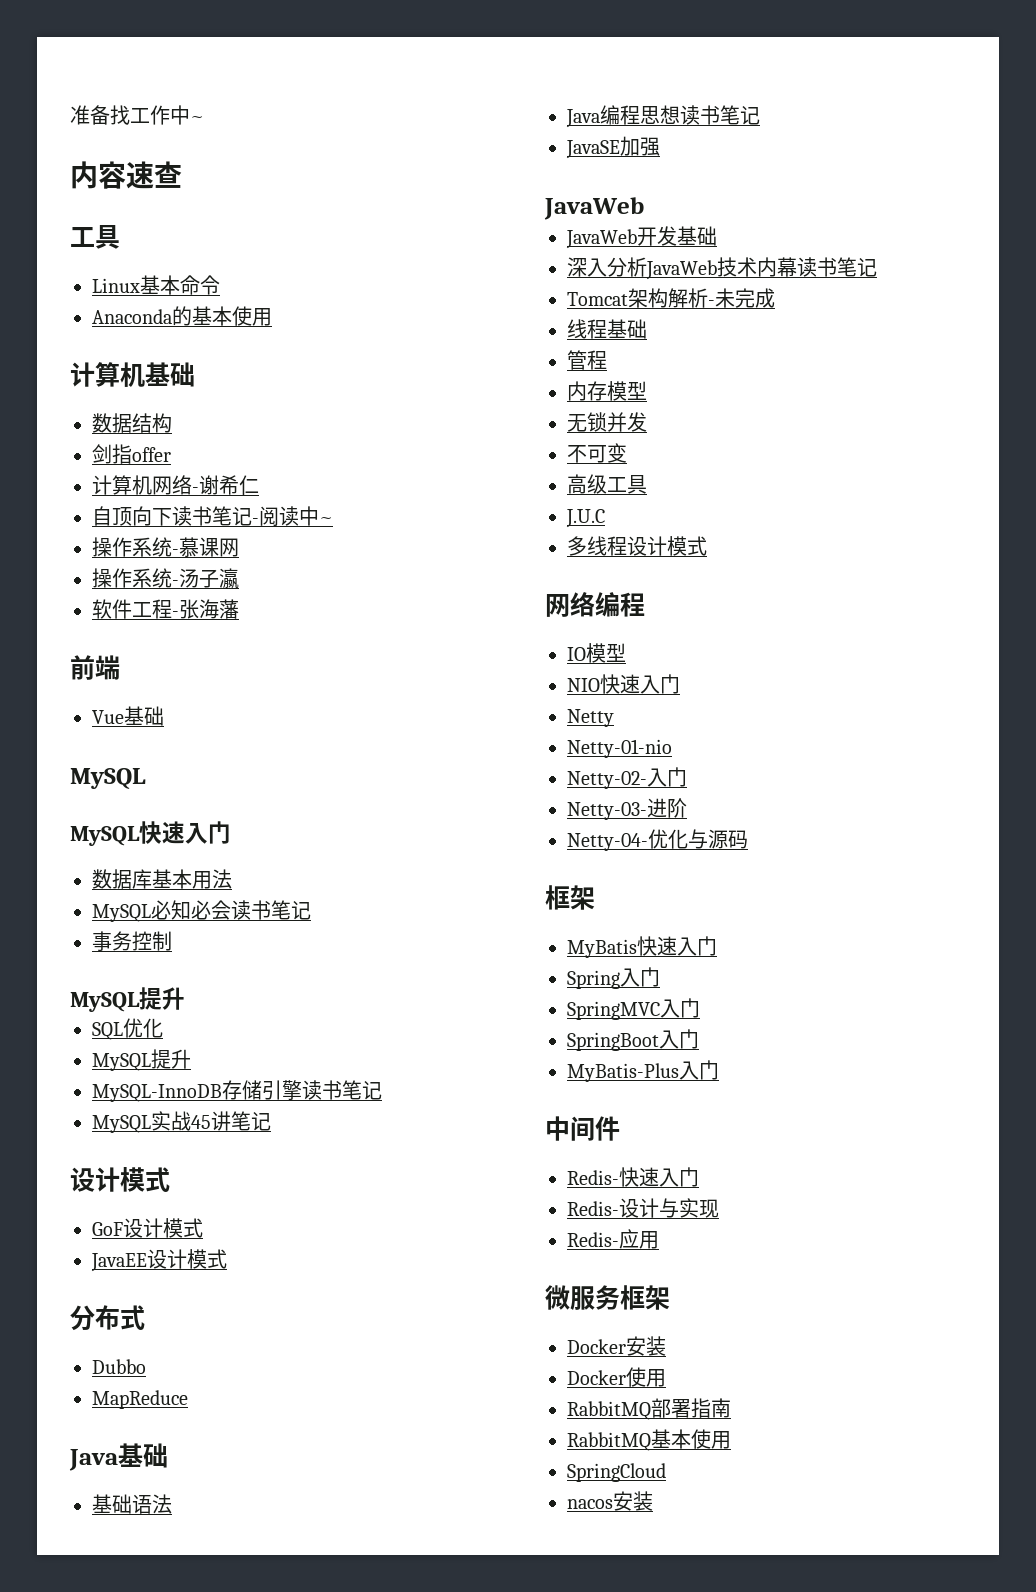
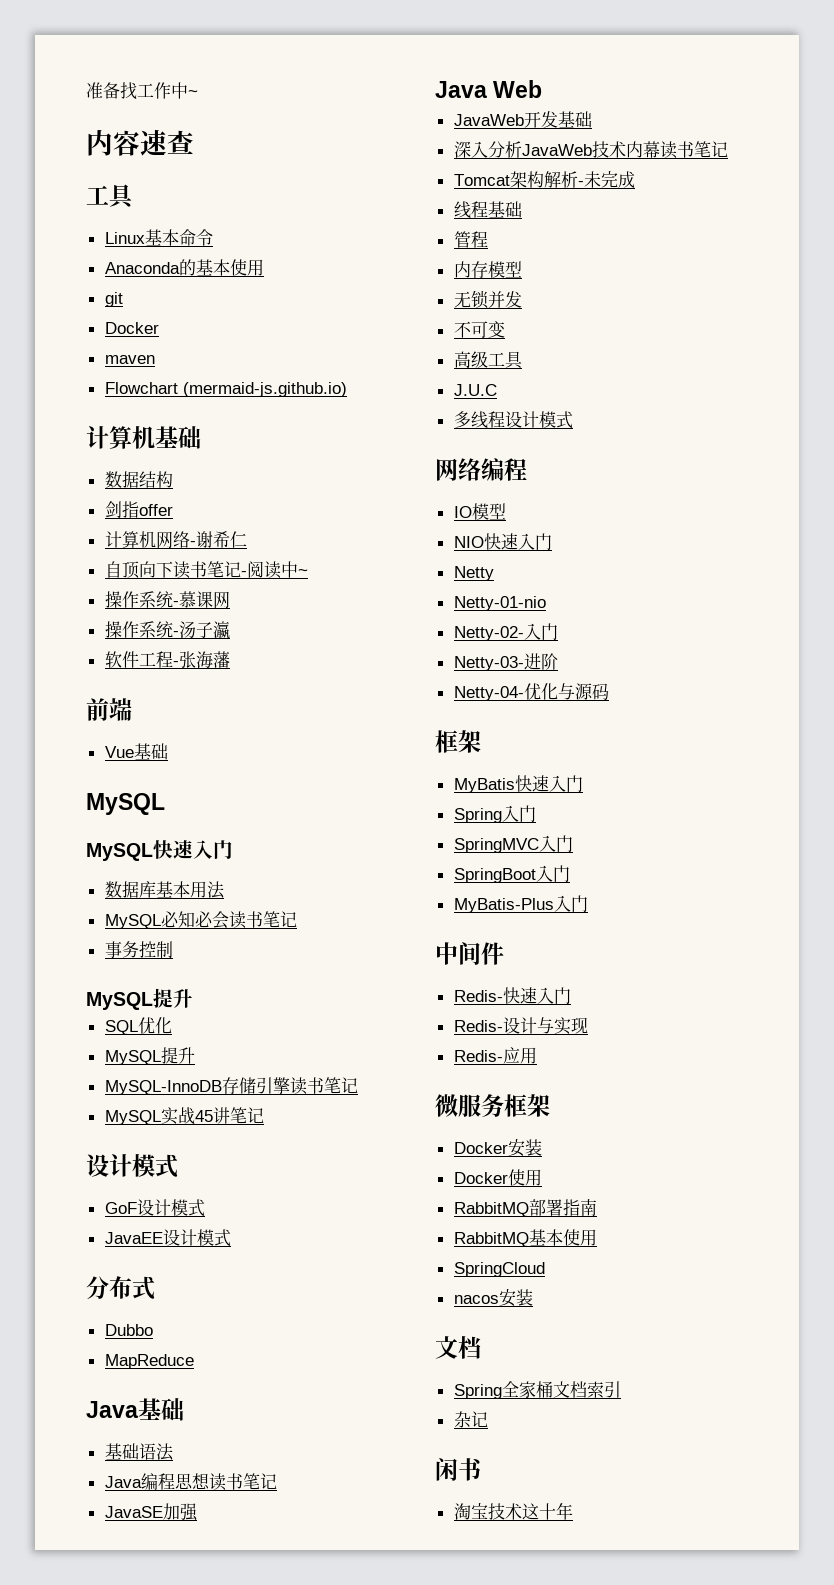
+ git
+ Docker
+ maven
+ Flowchart (mermaid-js.github.io)
  JavaSE加强
- JavaWeb
+ Java Web
  nacos安装
+ 文档
+ Spring全家桶文档索引
+ 杂记
+ 闲书
+ 淘宝技术这十年

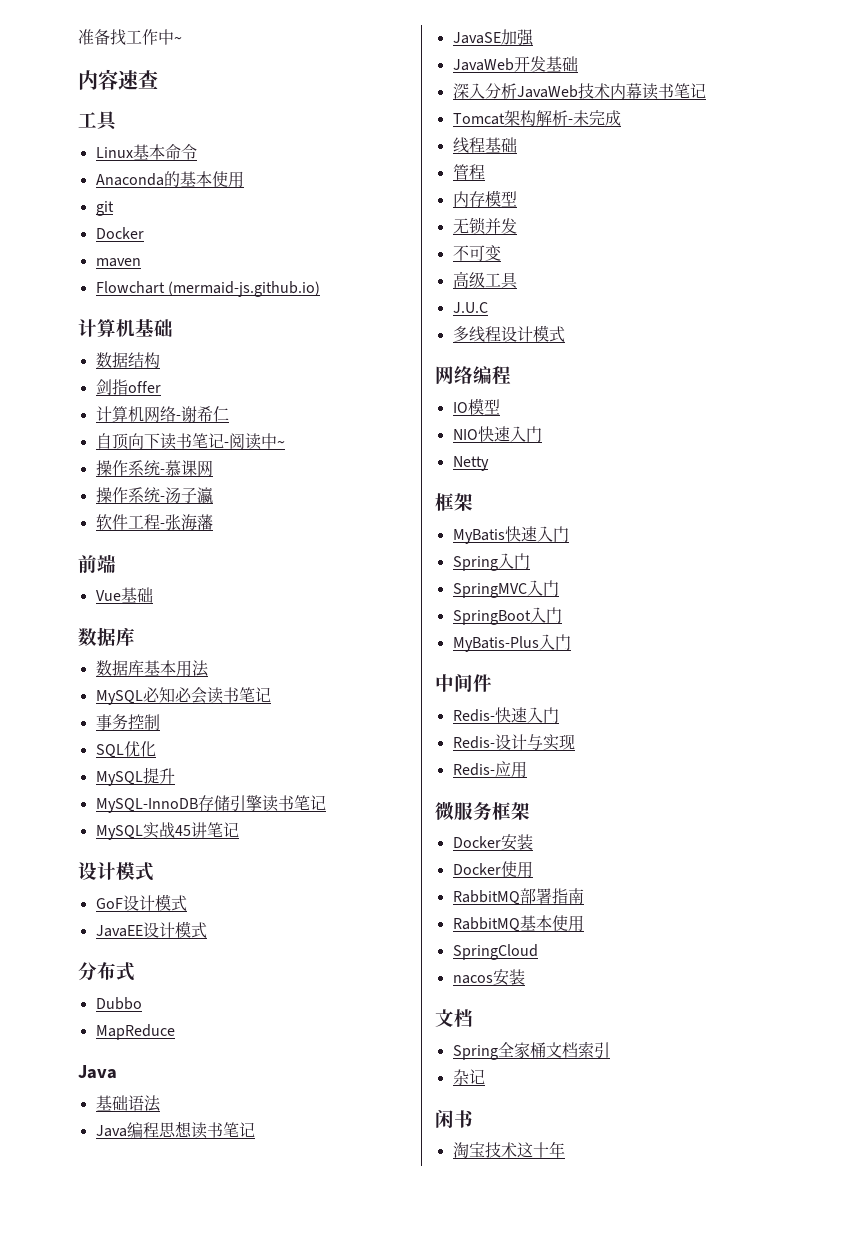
  Vue基础
- MySQL
- MySQL快速入门
+ 数据库
  事务控制
- MySQL提升
  MapReduce
- Java基础
+ Java
- Java Web
- Netty-01-nio
- Netty-02-入门
- Netty-03-进阶
- Netty-04-优化与源码

